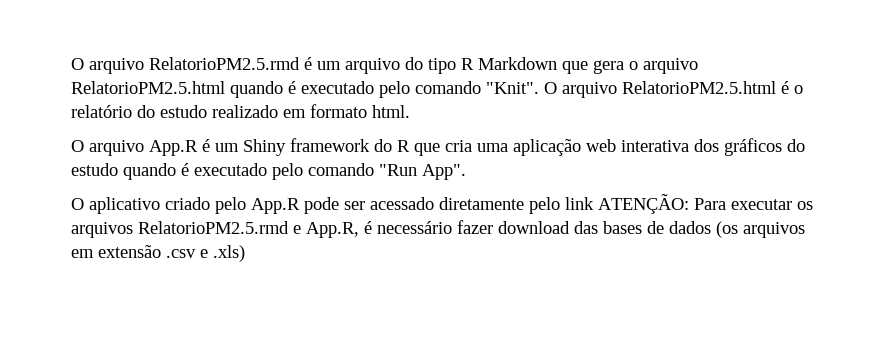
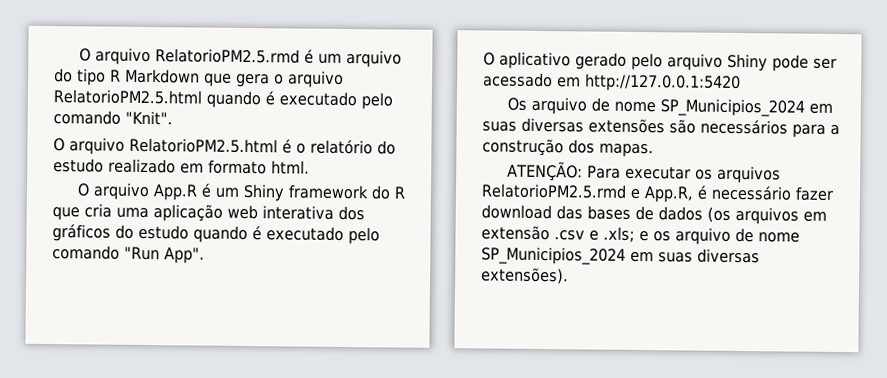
- O arquivo RelatorioPM2.5.rmd é um arquivo do tipo R Markdown que gera o arquivo RelatorioPM2.5.html quando é executado pelo comando "Knit". O arquivo RelatorioPM2.5.html é o relatório do estudo realizado em formato html.
+ O arquivo RelatorioPM2.5.rmd é um arquivo do tipo R Markdown que gera o arquivo RelatorioPM2.5.html quando é executado pelo comando "Knit".
+ O arquivo RelatorioPM2.5.html é o relatório do estudo realizado em formato html.
- O aplicativo criado pelo App.R pode ser acessado diretamente pelo link ATENÇÃO: Para executar os arquivos RelatorioPM2.5.rmd e App.R, é necessário fazer download das bases de dados (os arquivos em extensão .csv e .xls)
+ O aplicativo gerado pelo arquivo Shiny pode ser acessado em http://127.0.0.1:5420
+ Os arquivo de nome SP_Municipios_2024 em suas diversas extensões são necessários para a construção dos mapas.
+ ATENÇÃO: Para executar os arquivos RelatorioPM2.5.rmd e App.R, é necessário fazer download das bases de dados (os arquivos em extensão .csv e .xls; e os arquivo de nome SP_Municipios_2024 em suas diversas extensões).

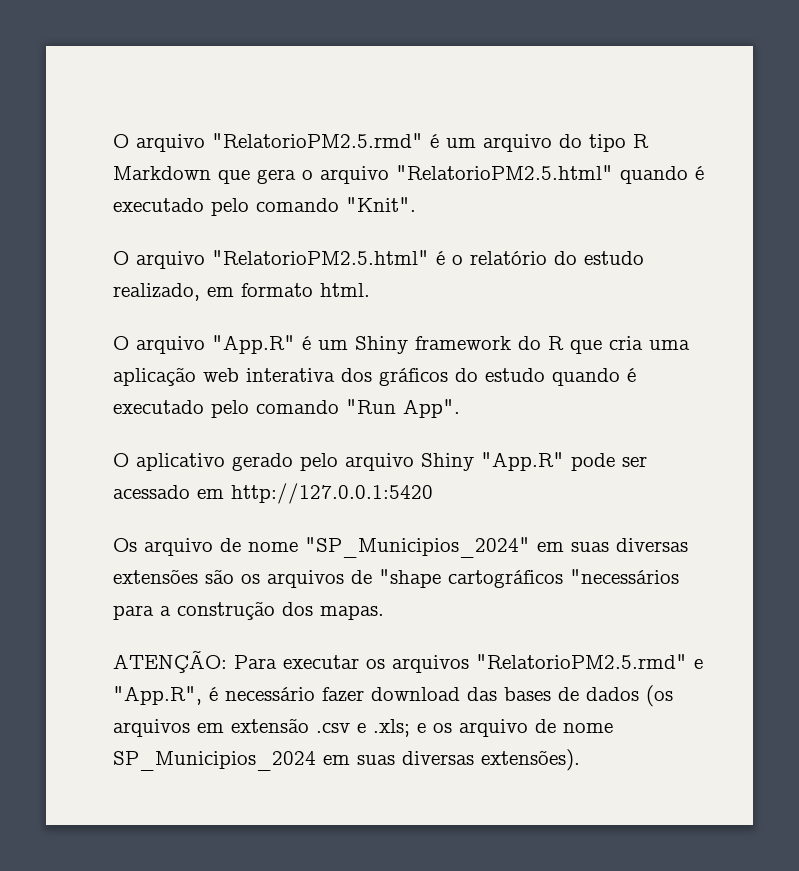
- O arquivo RelatorioPM2.5.rmd é um arquivo do tipo R Markdown que gera o arquivo RelatorioPM2.5.html quando é executado pelo comando "Knit".
+ O arquivo "RelatorioPM2.5.rmd" é um arquivo do tipo R Markdown que gera o arquivo "RelatorioPM2.5.html" quando é executado pelo comando "Knit".
- O arquivo RelatorioPM2.5.html é o relatório do estudo realizado em formato html.
+ O arquivo "RelatorioPM2.5.html" é o relatório do estudo realizado, em formato html.
- O arquivo App.R é um Shiny framework do R que cria uma aplicação web interativa dos gráficos do estudo quando é executado pelo comando "Run App".
+ O arquivo "App.R" é um Shiny framework do R que cria uma aplicação web interativa dos gráficos do estudo quando é executado pelo comando "Run App".
- O aplicativo gerado pelo arquivo Shiny pode ser acessado em http://127.0.0.1:5420
+ O aplicativo gerado pelo arquivo Shiny "App.R" pode ser acessado em http://127.0.0.1:5420
- Os arquivo de nome SP_Municipios_2024 em suas diversas extensões são necessários para a construção dos mapas.
+ Os arquivo de nome "SP_Municipios_2024" em suas diversas extensões são os arquivos de "shape cartográficos "necessários para a construção dos mapas.
- ATENÇÃO: Para executar os arquivos RelatorioPM2.5.rmd e App.R, é necessário fazer download das bases de dados (os arquivos em extensão .csv e .xls; e os arquivo de nome SP_Municipios_2024 em suas diversas extensões).
+ ATENÇÃO: Para executar os arquivos "RelatorioPM2.5.rmd" e "App.R", é necessário fazer download das bases de dados (os arquivos em extensão .csv e .xls; e os arquivo de nome SP_Municipios_2024 em suas diversas extensões).

